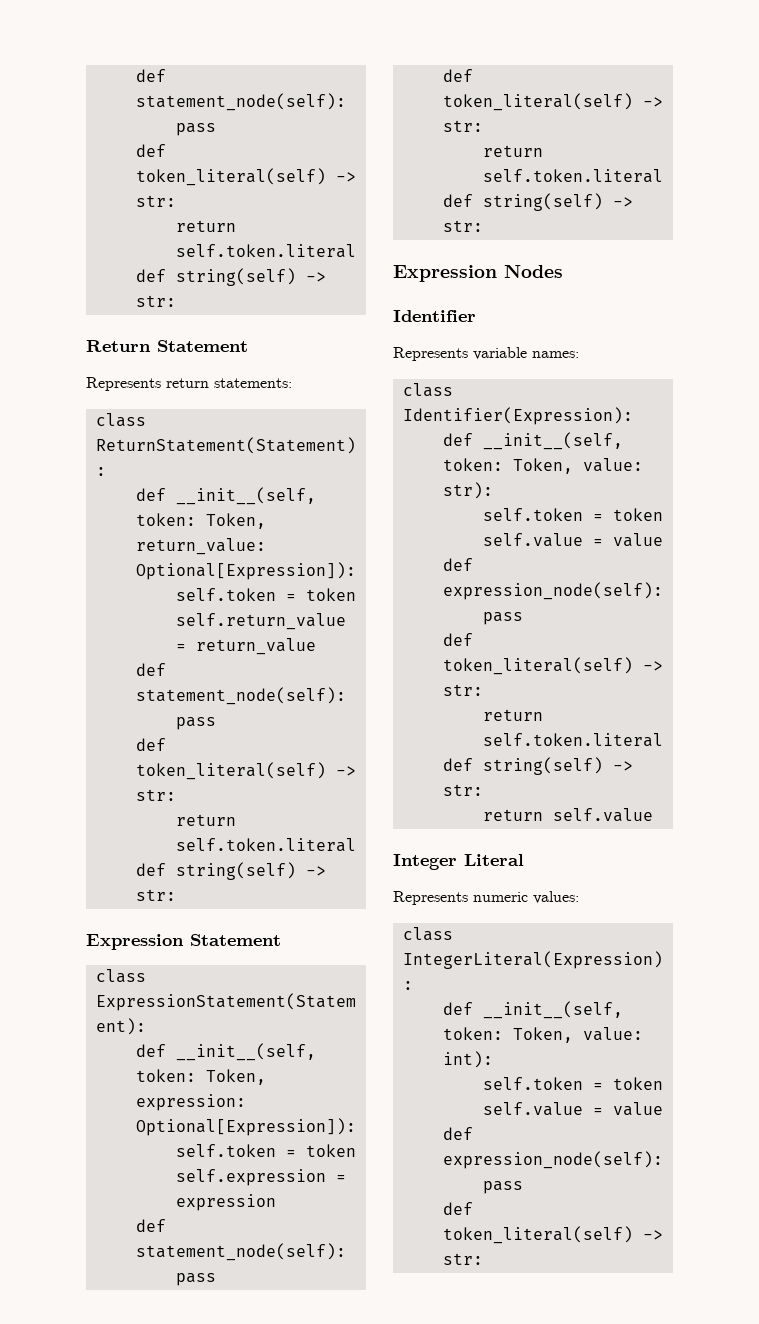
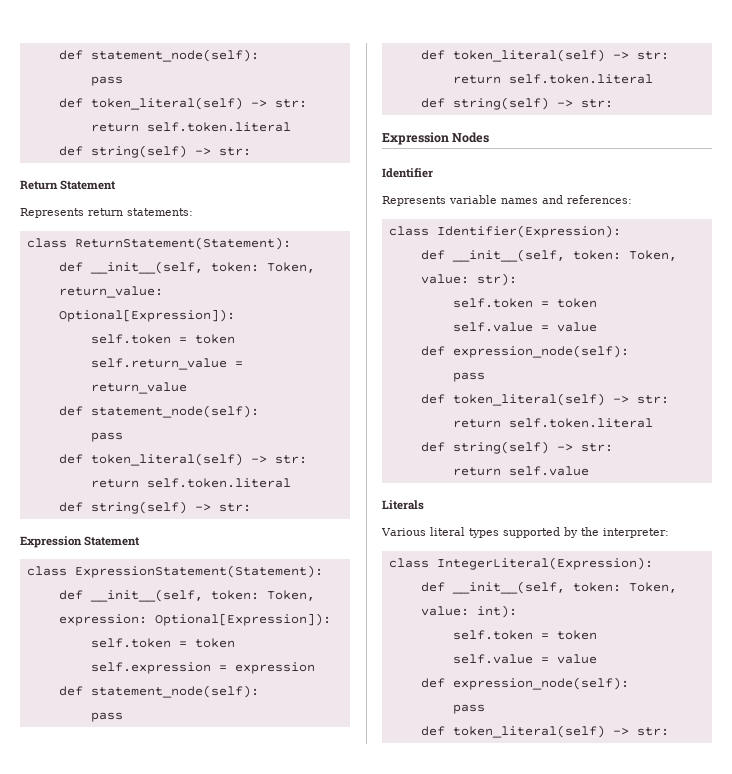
- Represents variable names:
+ Represents variable names and references:
- Integer Literal
- Represents numeric values:
+ Literals
+ Various literal types supported by the interpreter:

